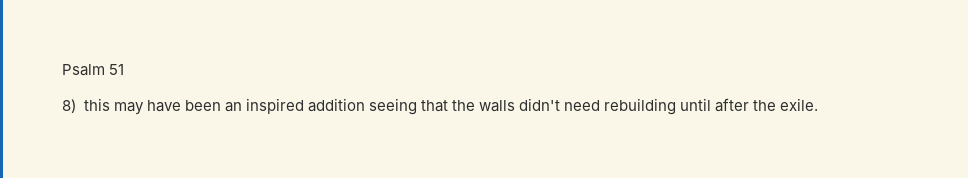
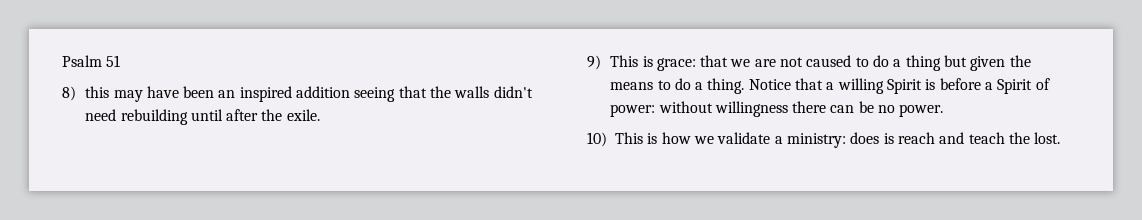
+ 9) This is grace: that we are not caused to do a thing but given the means to do a thing. Notice that a willing Spirit is before a Spirit of power: without willingness there can be no power.
+ 10) This is how we validate a ministry: does is reach and teach the lost.

